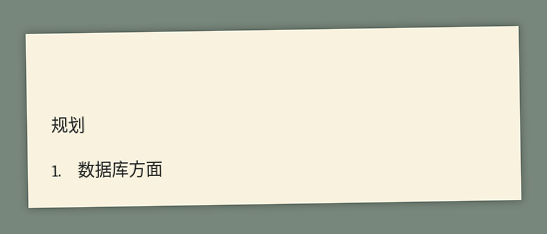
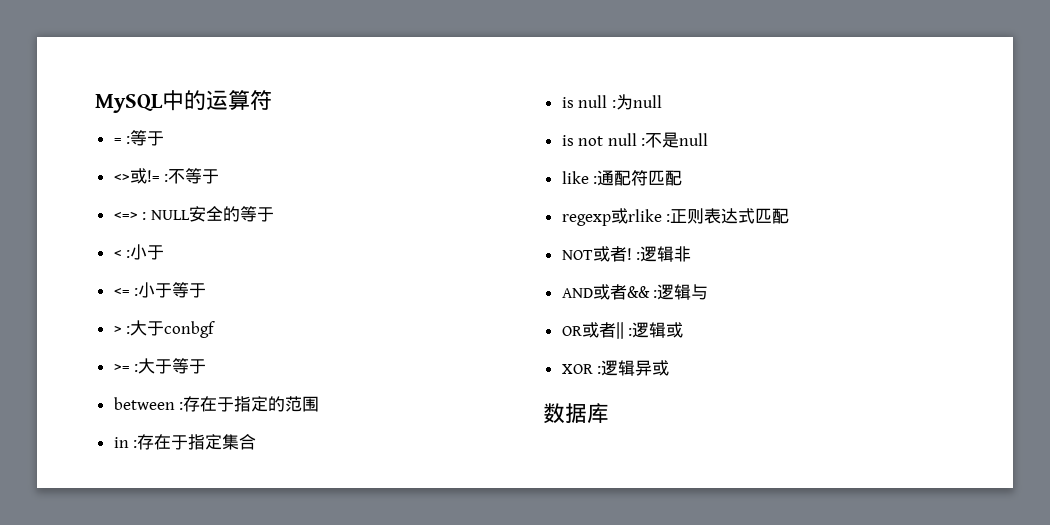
- 规划
- 1.数据库方面
+ MySQL中的运算符
+ = :等于
+ <>或!= :不等于
+ <=> : NULL安全的等于
+ < :小于
+ <= :小于等于
+ > :大于conbgf
+ >= :大于等于
+ between :存在于指定的范围
+ in :存在于指定集合
+ is null :为null
+ is not null :不是null
+ like :通配符匹配
+ regexp或rlike :正则表达式匹配
+ NOT或者! :逻辑非
+ AND或者&& :逻辑与
+ OR或者|| :逻辑或
+ XOR :逻辑异或
+ 数据库

